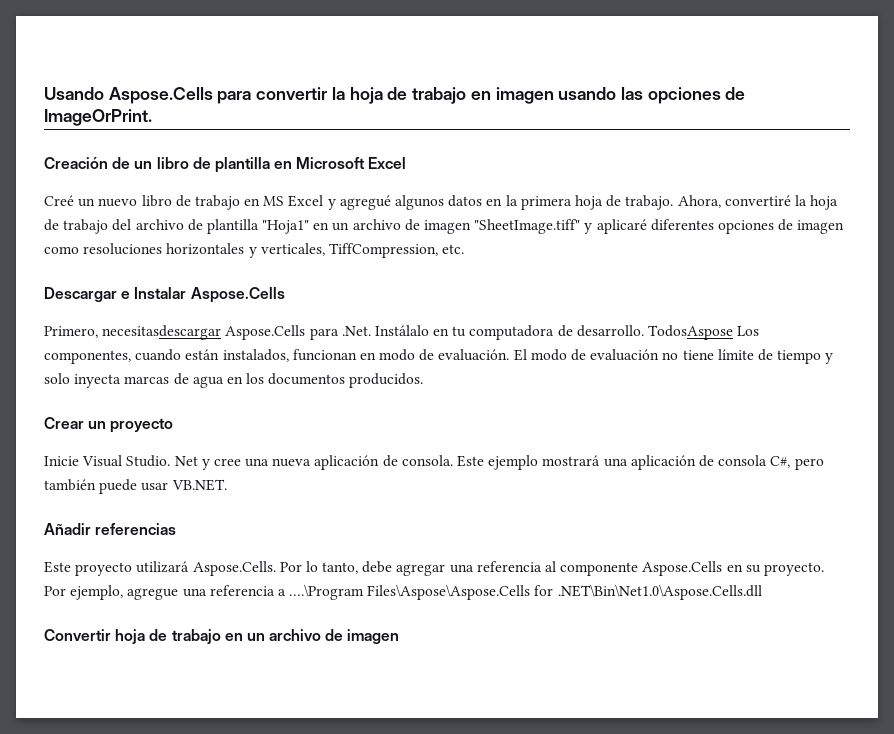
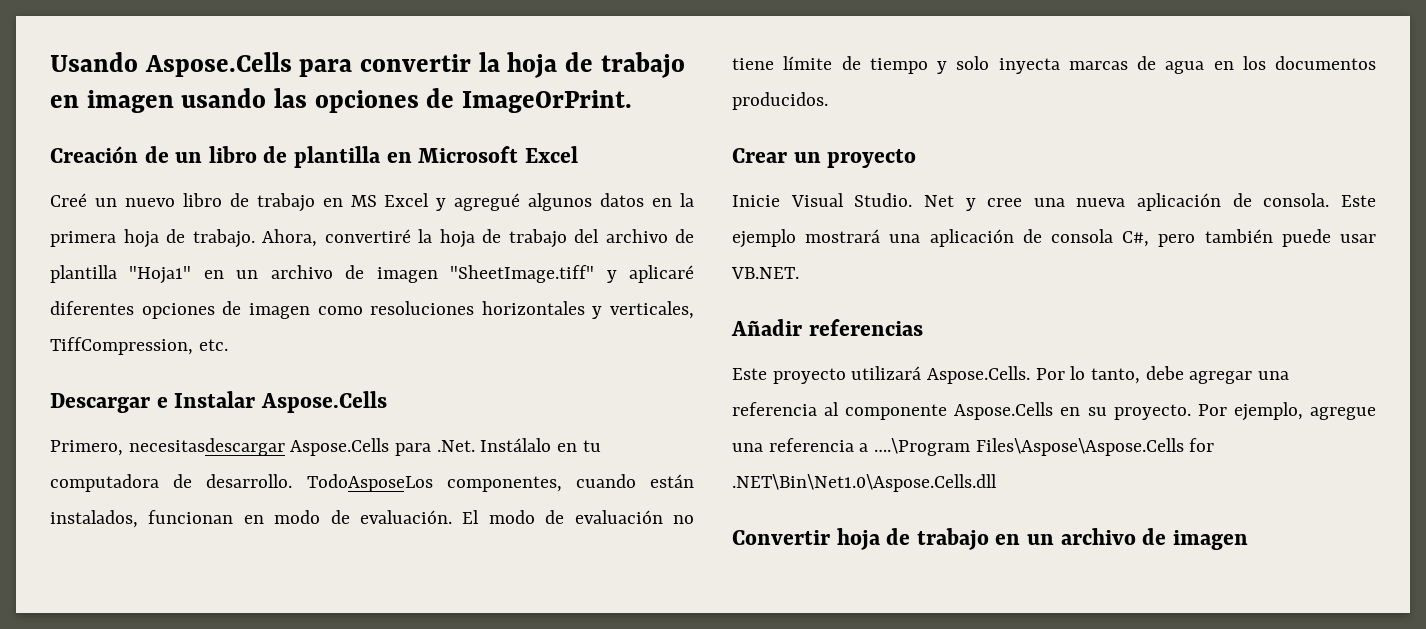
- TodosAspose Los componentes, cuando están instalados, funcionan en modo de evaluación.
+ TodoAsposeLos componentes, cuando están instalados, funcionan en modo de evaluación.

